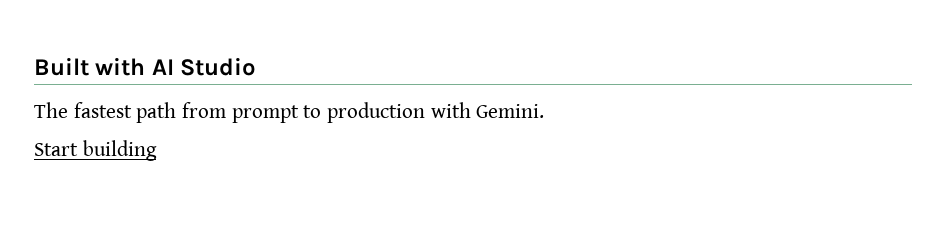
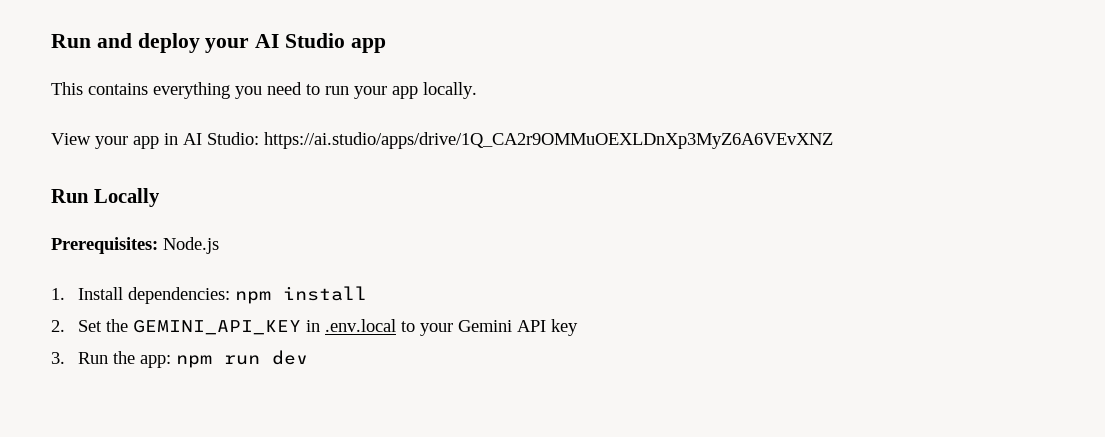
- Built with AI Studio
- The fastest path from prompt to production with Gemini.
- Start building
+ Run and deploy your AI Studio app
+ This contains everything you need to run your app locally.
+ View your app in AI Studio: https://ai.studio/apps/drive/1Q_CA2r9OMMuOEXLDnXp3MyZ6A6VEvXNZ
+ Run Locally
+ Prerequisites: Node.js
+ 1. Install dependencies: npm install
+ 2. Set the GEMINI_API_KEY in .env.local to your Gemini API key
+ 3. Run the app: npm run dev

